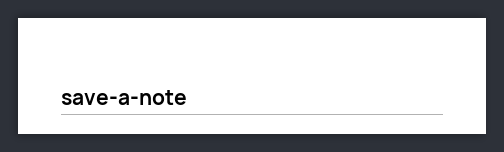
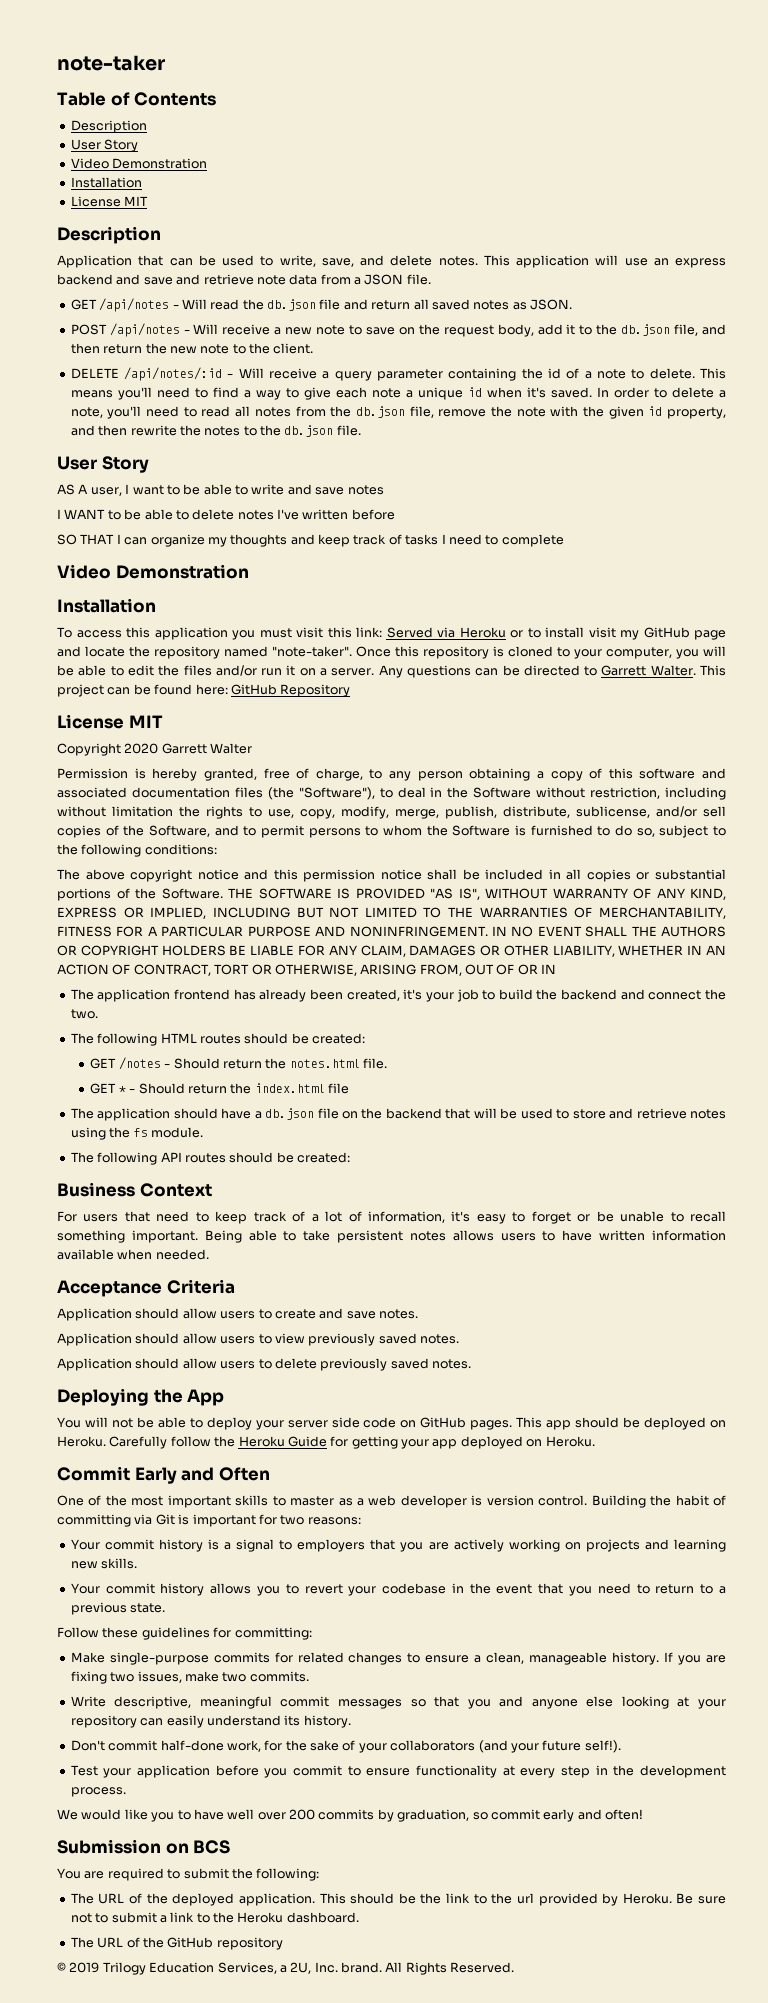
- save-a-note
+ note-taker
+ Table of Contents
+ Description
+ User Story
+ Video Demonstration
+ Installation
+ License MIT
+ Description
+ Application that can be used to write, save, and delete notes. This application will use an express backend and save and retrieve note data from a JSON file.
+ GET /api/notes - Will read the db.json file and return all saved notes as JSON.
+ POST /api/notes - Will receive a new note to save on the request body, add it to the db.json file, and then return the new note to the client.
+ DELETE /api/notes/:id - Will receive a query parameter containing the id of a note to delete. This means you'll need to find a way to give each note a unique id when it's saved. In order to delete a note, you'll need to read all notes from the db.json file, remove the note with the given id property, and then rewrite the notes to the db.json file.
+ User Story
+ AS A user, I want to be able to write and save notes
+ I WANT to be able to delete notes I've written before
+ SO THAT I can organize my thoughts and keep track of tasks I need to complete
+ Video Demonstration
+ Installation
+ To access this application you must visit this link: Served via Heroku or to install visit my GitHub page and locate the repository named "note-taker". Once this repository is cloned to your computer, you will be able to edit the files and/or run it on a server. Any questions can be directed to Garrett Walter. This project can be found here: GitHub Repository
+ License MIT
+ Copyright 2020 Garrett Walter
+ Permission is hereby granted, free of charge, to any person obtaining a copy of this software and associated documentation files (the "Software"), to deal in the Software without restriction, including without limitation the rights to use, copy, modify, merge, publish, distribute, sublicense, and/or sell copies of the Software, and to permit persons to whom the Software is furnished to do so, subject to the following conditions:
+ The above copyright notice and this permission notice shall be included in all copies or substantial portions of the Software. THE SOFTWARE IS PROVIDED "AS IS", WITHOUT WARRANTY OF ANY KIND, EXPRESS OR IMPLIED, INCLUDING BUT NOT LIMITED TO THE WARRANTIES OF MERCHANTABILITY, FITNESS FOR A PARTICULAR PURPOSE AND NONINFRINGEMENT. IN NO EVENT SHALL THE AUTHORS OR COPYRIGHT HOLDERS BE LIABLE FOR ANY CLAIM, DAMAGES OR OTHER LIABILITY, WHETHER IN AN ACTION OF CONTRACT, TORT OR OTHERWISE, ARISING FROM, OUT OF OR IN
+ The application frontend has already been created, it's your job to build the backend and connect the two.
+ The following HTML routes should be created:
+ GET /notes - Should return the notes.html file.
+ GET * - Should return the index.html file
+ The application should have a db.json file on the backend that will be used to store and retrieve notes using the fs module.
+ The following API routes should be created:
+ Business Context
+ For users that need to keep track of a lot of information, it's easy to forget or be unable to recall something important. Being able to take persistent notes allows users to have written information available when needed.
+ Acceptance Criteria
+ Application should allow users to create and save notes.
+ Application should allow users to view previously saved notes.
+ Application should allow users to delete previously saved notes.
+ Deploying the App
+ You will not be able to deploy your server side code on GitHub pages. This app should be deployed on Heroku. Carefully follow the Heroku Guide for getting your app deployed on Heroku.
+ Commit Early and Often
+ One of the most important skills to master as a web developer is version control. Building the habit of committing via Git is important for two reasons:
+ Your commit history is a signal to employers that you are actively working on projects and learning new skills.
+ Your commit history allows you to revert your codebase in the event that you need to return to a previous state.
+ Follow these guidelines for committing:
+ Make single-purpose commits for related changes to ensure a clean, manageable history. If you are fixing two issues, make two commits.
+ Write descriptive, meaningful commit messages so that you and anyone else looking at your repository can easily understand its history.
+ Don't commit half-done work, for the sake of your collaborators (and your future self!).
+ Test your application before you commit to ensure functionality at every step in the development process.
+ We would like you to have well over 200 commits by graduation, so commit early and often!
+ Submission on BCS
+ You are required to submit the following:
+ The URL of the deployed application. This should be the link to the url provided by Heroku. Be sure not to submit a link to the Heroku dashboard.
+ The URL of the GitHub repository
+ © 2019 Trilogy Education Services, a 2U, Inc. brand. All Rights Reserved.

